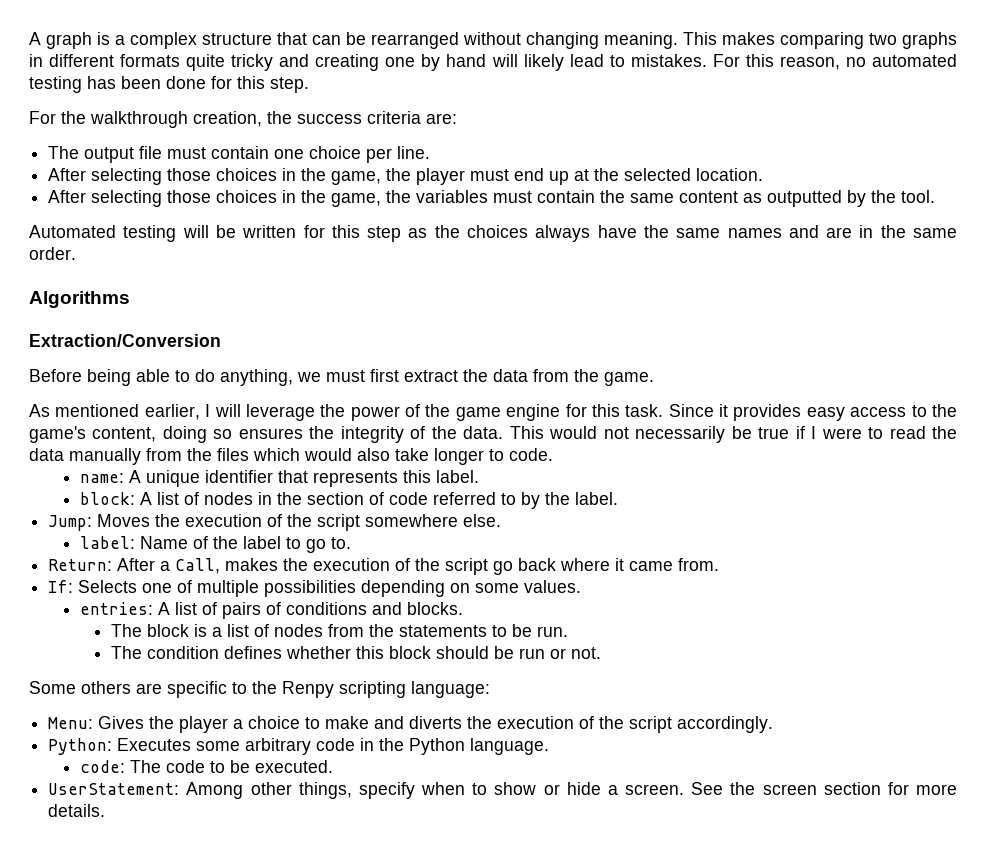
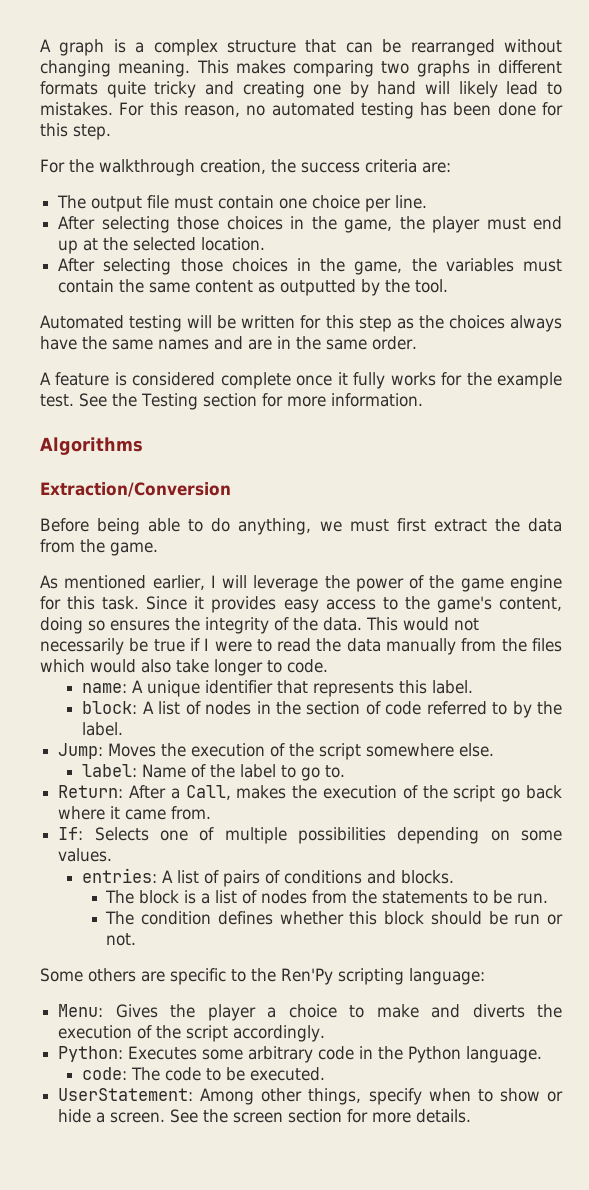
+ A feature is considered complete once it fully works for the example test. See the Testing section for more information.
- Some others are specific to the Renpy scripting language:
+ Some others are specific to the Ren'Py scripting language:

